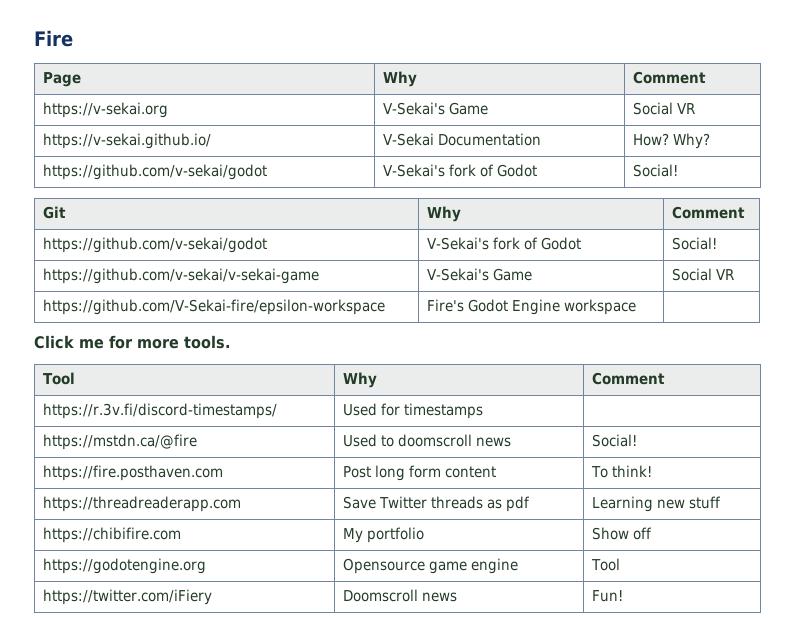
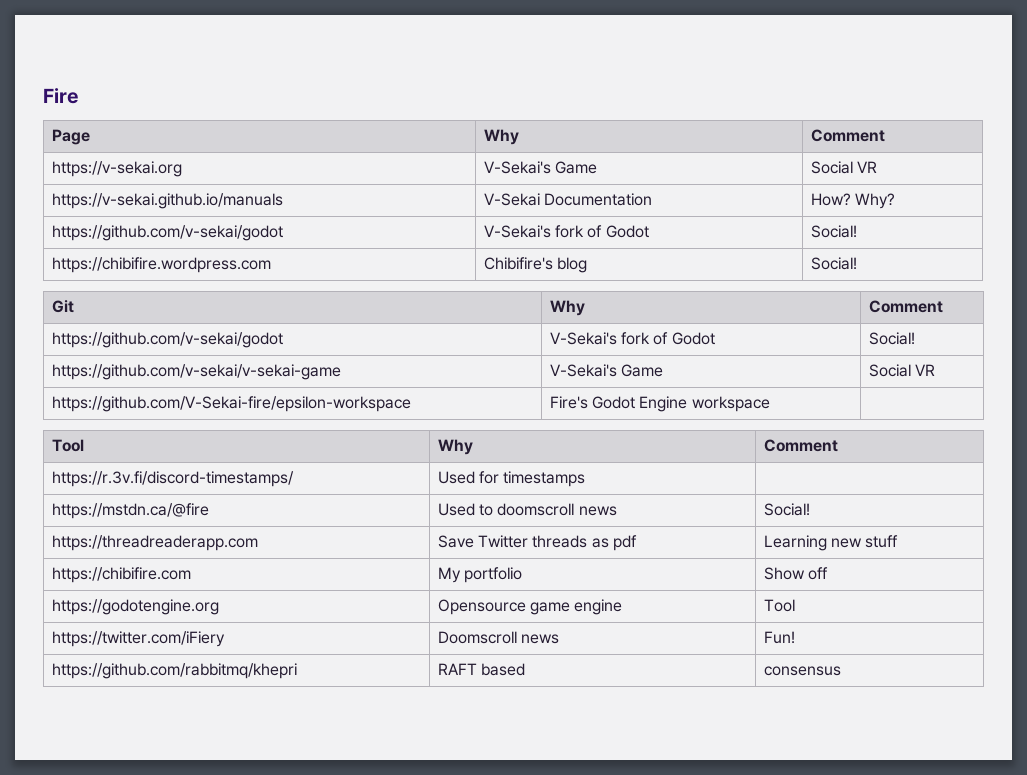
- https://v-sekai.github.io/ | V-Sekai Documentation | How? Why?
+ https://v-sekai.github.io/manuals | V-Sekai Documentation | How? Why?
+ https://chibifire.wordpress.com | Chibifire's blog | Social!
- Click me for more tools.
- https://fire.posthaven.com | Post long form content | To think!
+ https://github.com/rabbitmq/khepri | RAFT based | consensus

